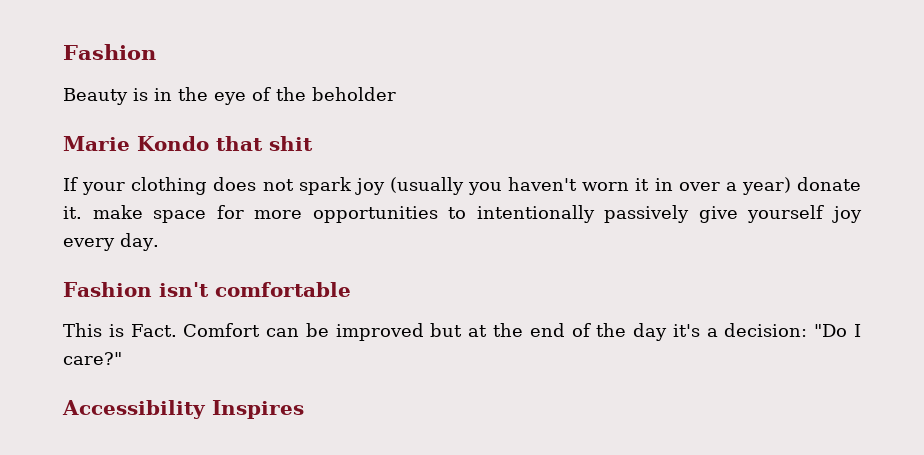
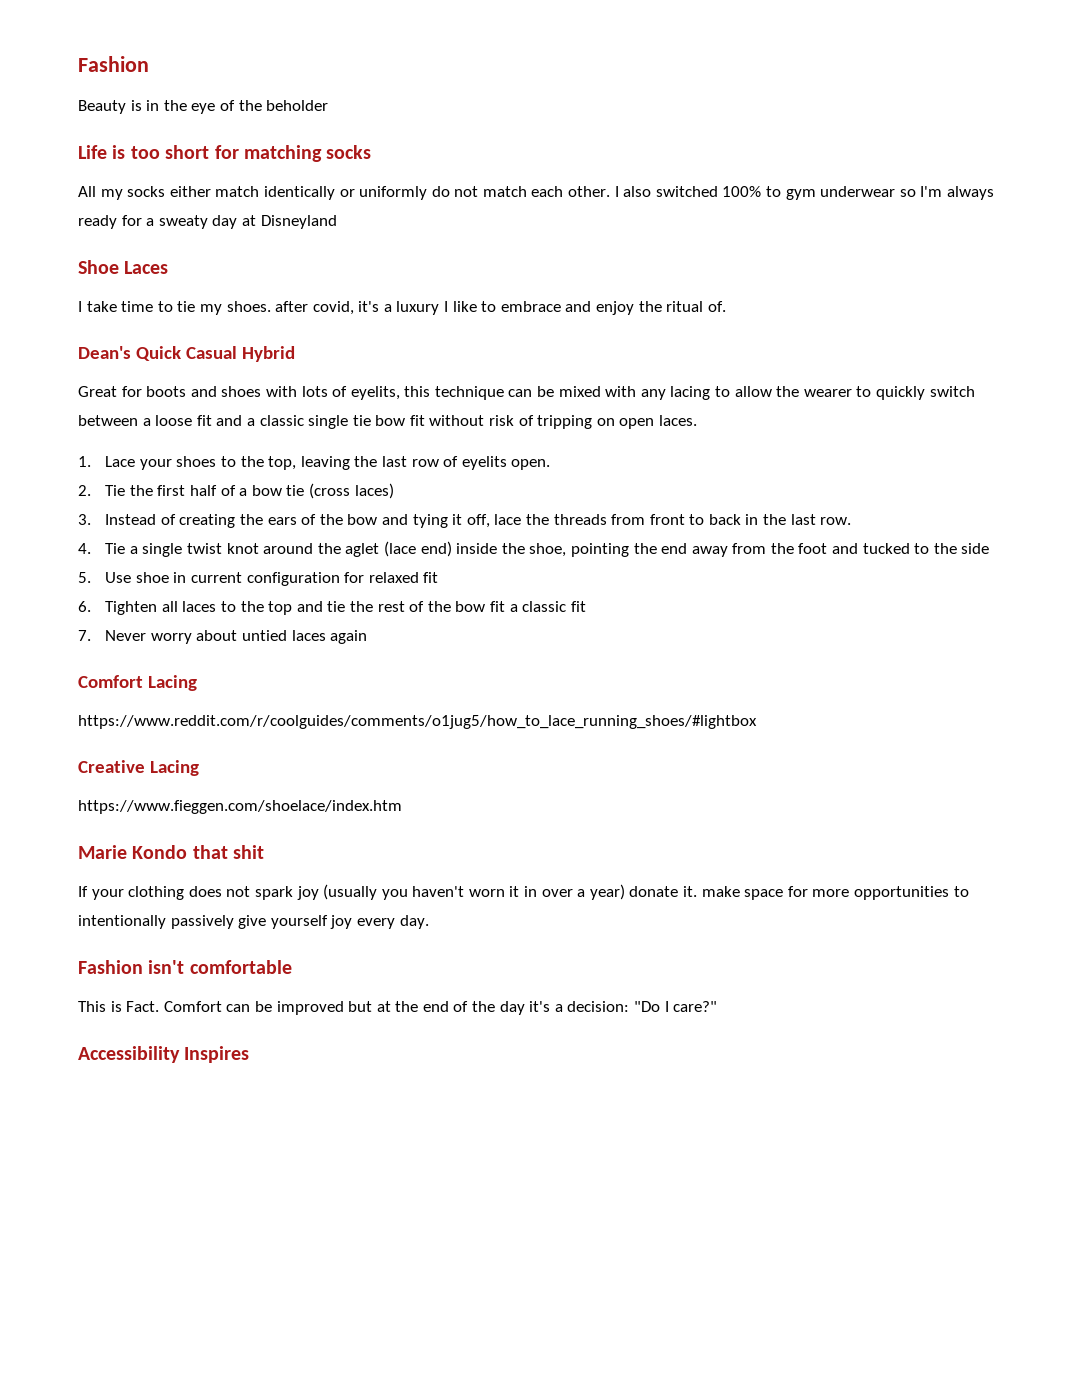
+ Life is too short for matching socks
+ All my socks either match identically or uniformly do not match each other. I also switched 100% to gym underwear so I'm always ready for a sweaty day at Disneyland
+ Shoe Laces
+ I take time to tie my shoes. after covid, it's a luxury I like to embrace and enjoy the ritual of.
+ Dean's Quick Casual Hybrid
+ Great for boots and shoes with lots of eyelits, this technique can be mixed with any lacing to allow the wearer to quickly switch between a loose fit and a classic single tie bow fit without risk of tripping on open laces.
+ 1. Lace your shoes to the top, leaving the last row of eyelits open.
+ 2. Tie the first half of a bow tie (cross laces)
+ 3. Instead of creating the ears of the bow and tying it off, lace the threads from front to back in the last row.
+ 4. Tie a single twist knot around the aglet (lace end) inside the shoe, pointing the end away from the foot and tucked to the side
+ 5. Use shoe in current configuration for relaxed fit
+ 6. Tighten all laces to the top and tie the rest of the bow fit a classic fit
+ 7. Never worry about untied laces again
+ Comfort Lacing
+ https://www.reddit.com/r/coolguides/comments/o1jug5/how_to_lace_running_shoes/#lightbox
+ Creative Lacing
+ https://www.fieggen.com/shoelace/index.htm

